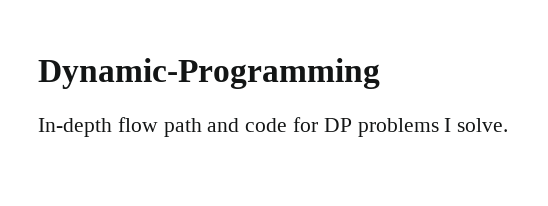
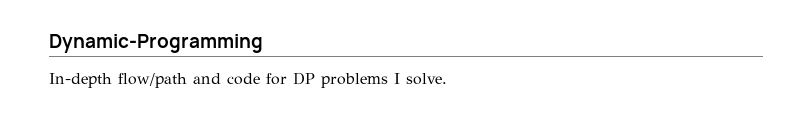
- In-depth flow path and code for DP problems I solve.
+ In-depth flow/path and code for DP problems I solve.

